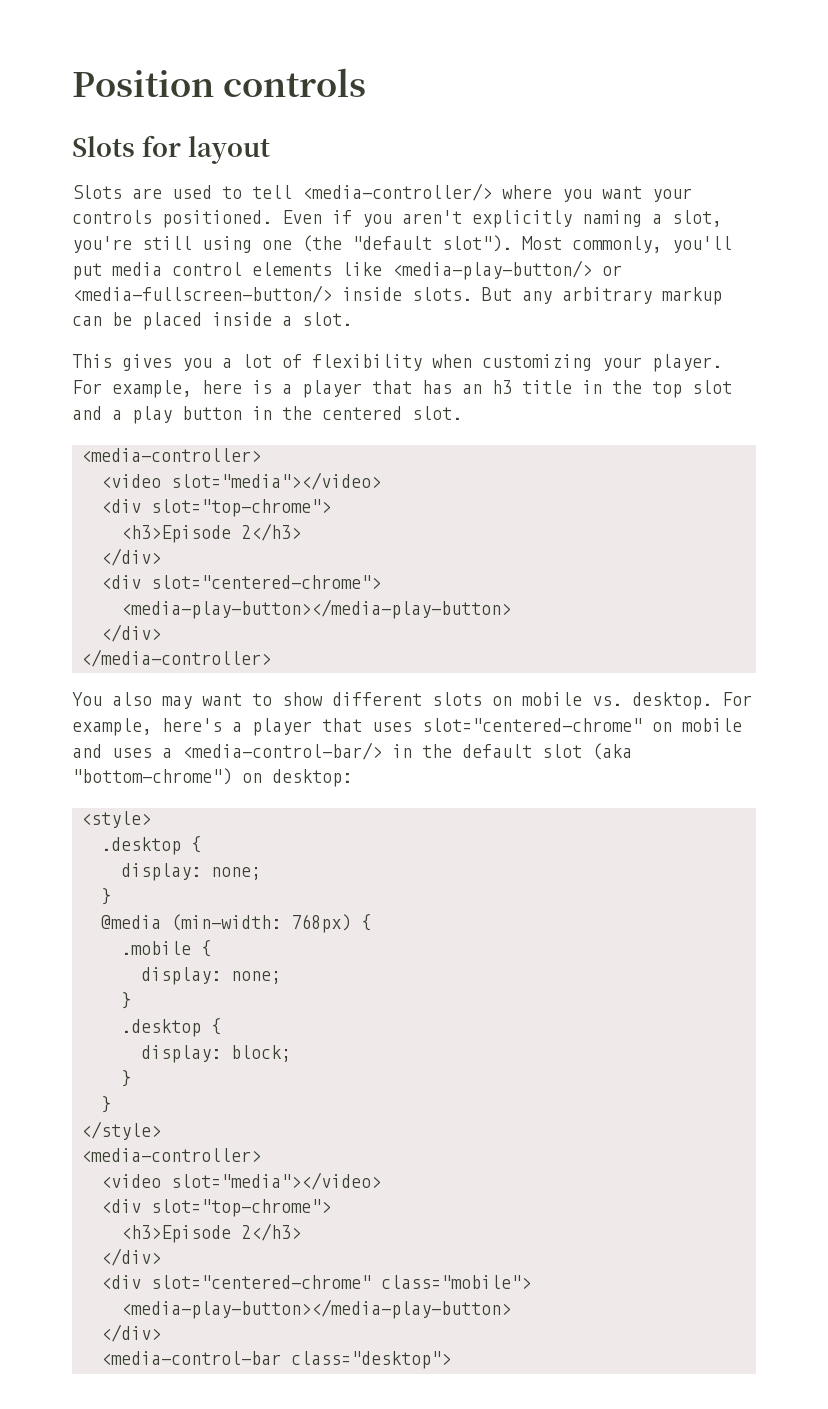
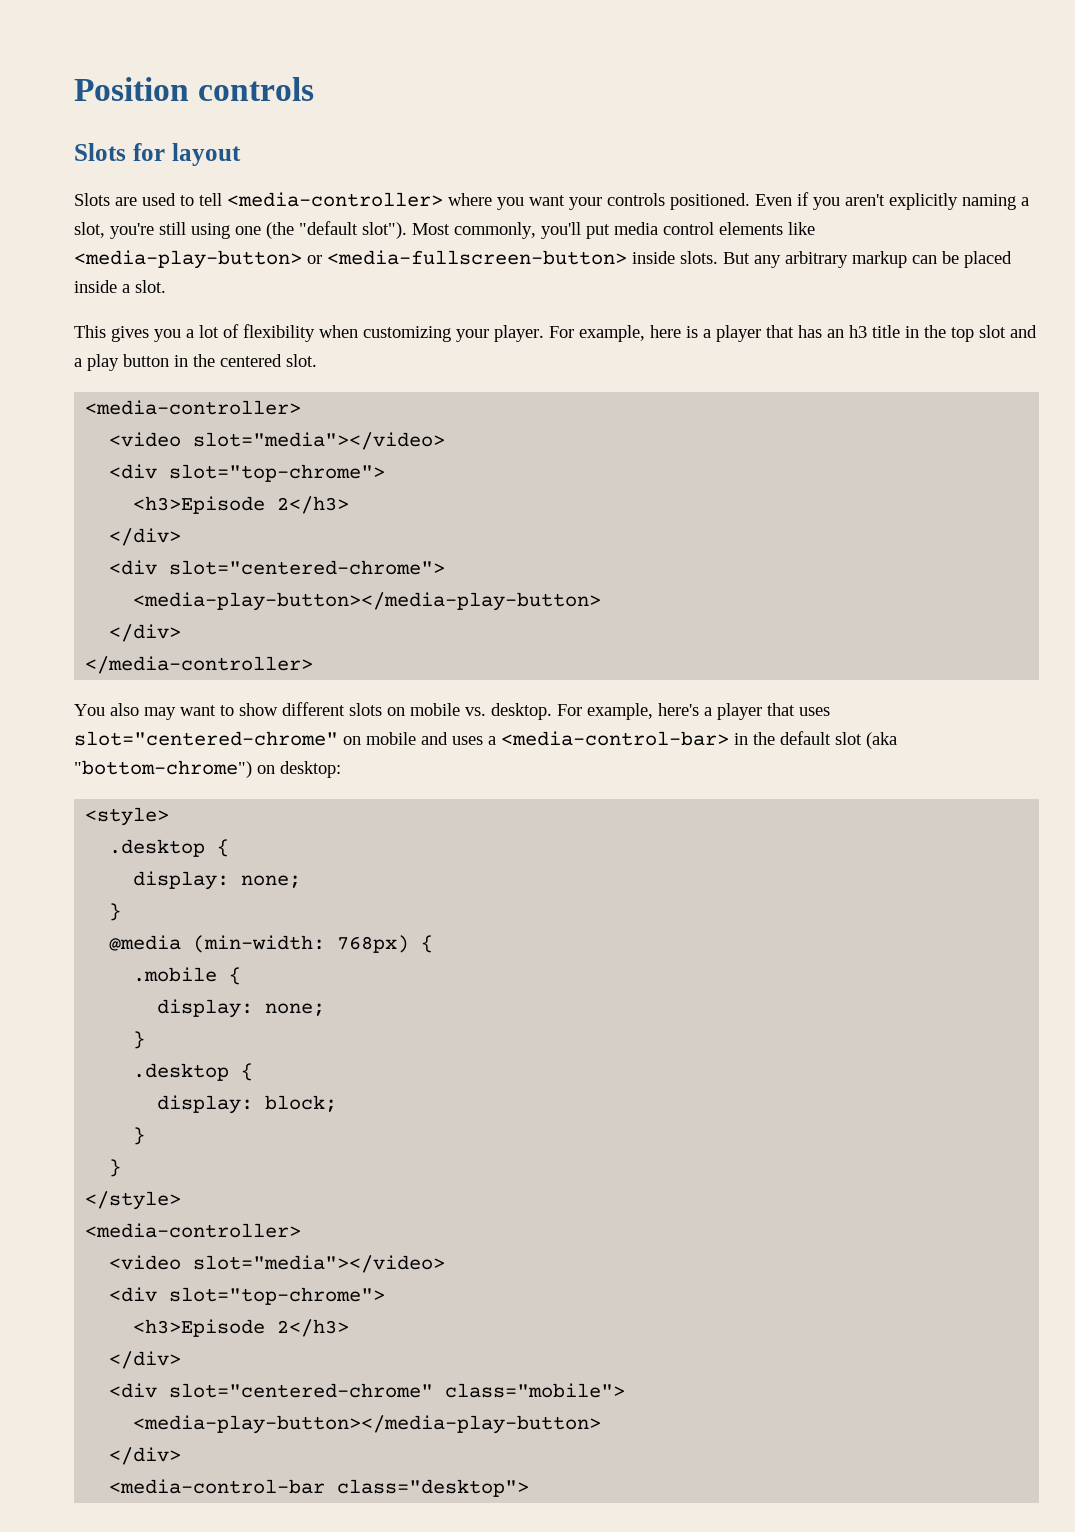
- Slots are used to tell <media-controller/> where you want your controls positioned.
+ Slots are used to tell <media-controller> where you want your controls positioned.
- Most commonly, you'll put media control elements like <media-play-button/> or <media-fullscreen-button/> inside slots.
+ Most commonly, you'll put media control elements like <media-play-button> or <media-fullscreen-button> inside slots.
- For example, here's a player that uses slot="centered-chrome" on mobile and uses a <media-control-bar/> in the default slot (aka "bottom-chrome") on desktop:
+ For example, here's a player that uses slot="centered-chrome" on mobile and uses a <media-control-bar> in the default slot (aka "bottom-chrome") on desktop:

